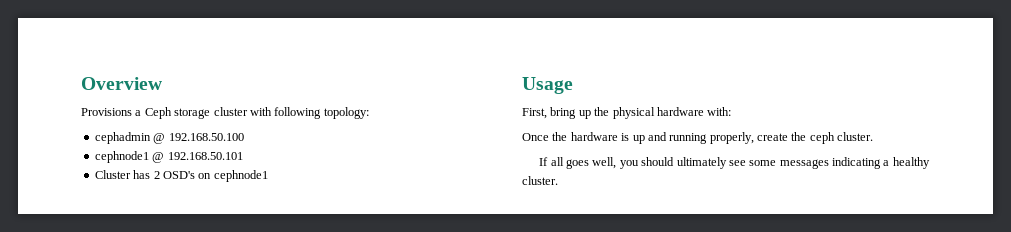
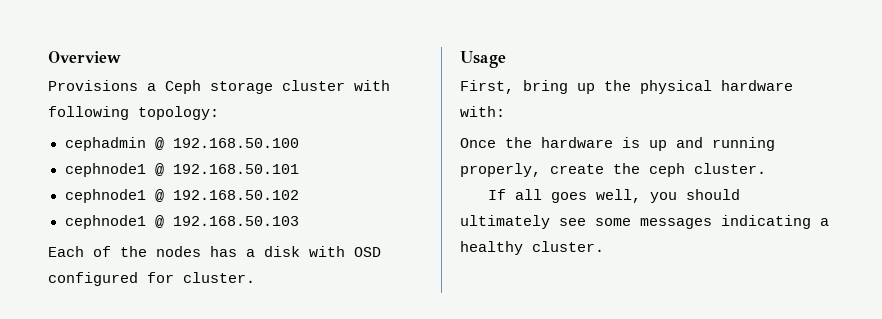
- Cluster has 2 OSD's on cephnode1
+ cephnode1 @ 192.168.50.102
+ cephnode1 @ 192.168.50.103
+ Each of the nodes has a disk with OSD configured for cluster.

